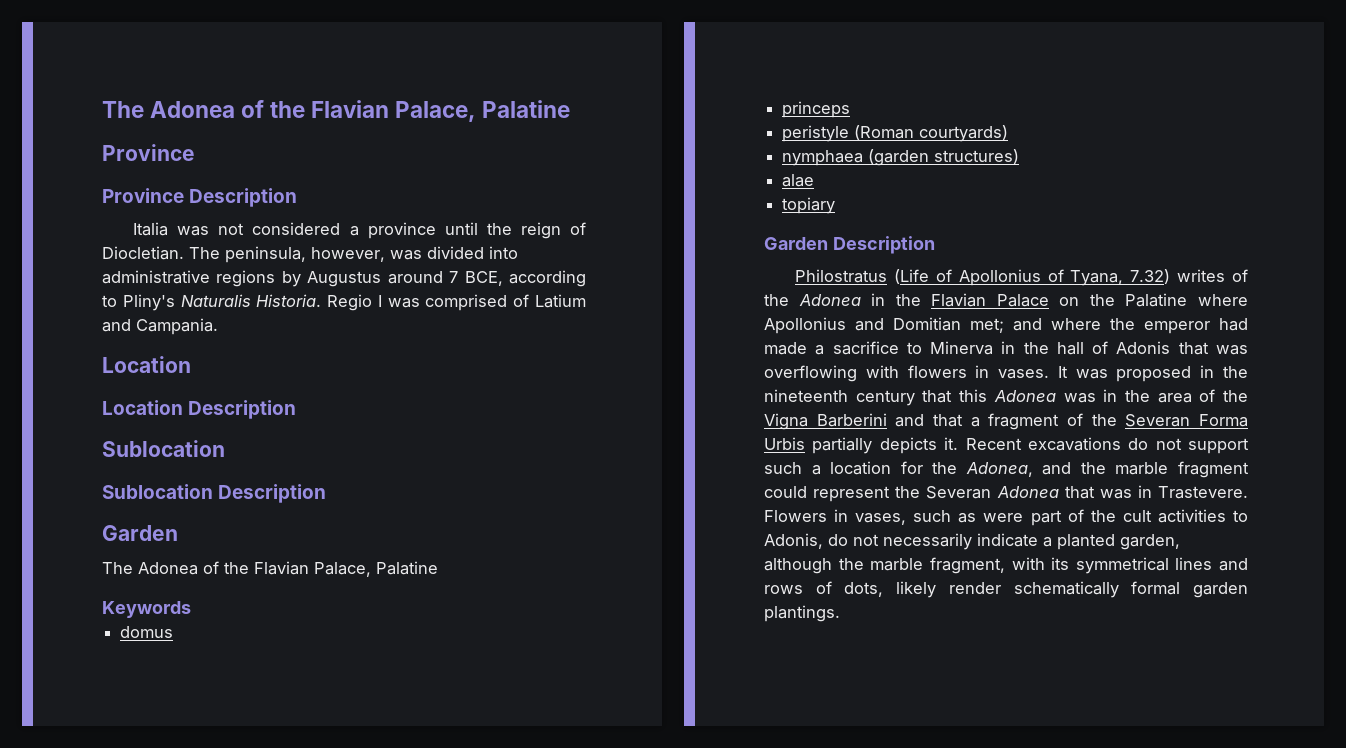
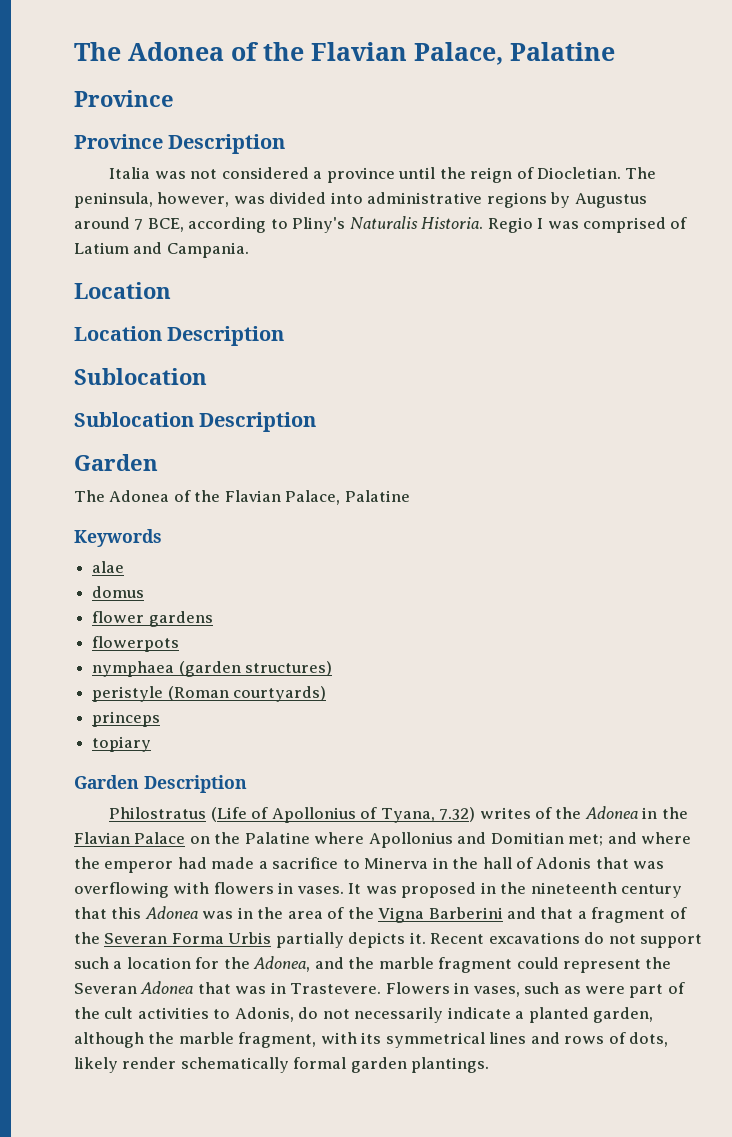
+ alae
- princeps
+ flower gardens
+ flowerpots
+ nymphaea (garden structures)
- nymphaea (garden structures)
- alae
+ princeps

